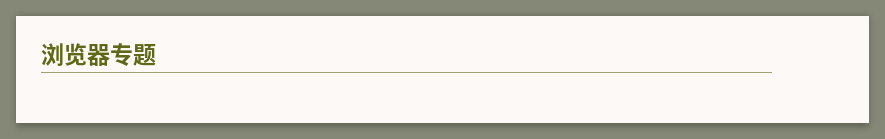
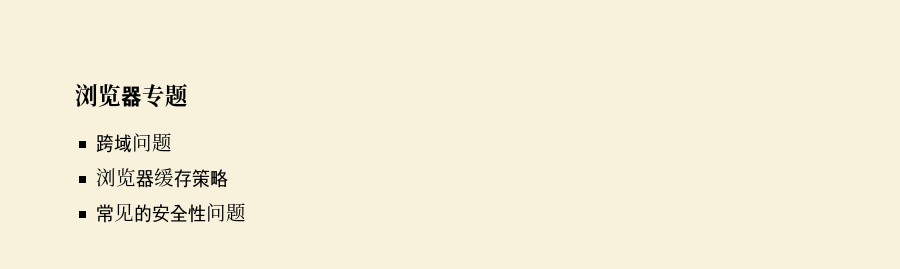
+ 跨域问题
+ 浏览器缓存策略
+ 常见的安全性问题

